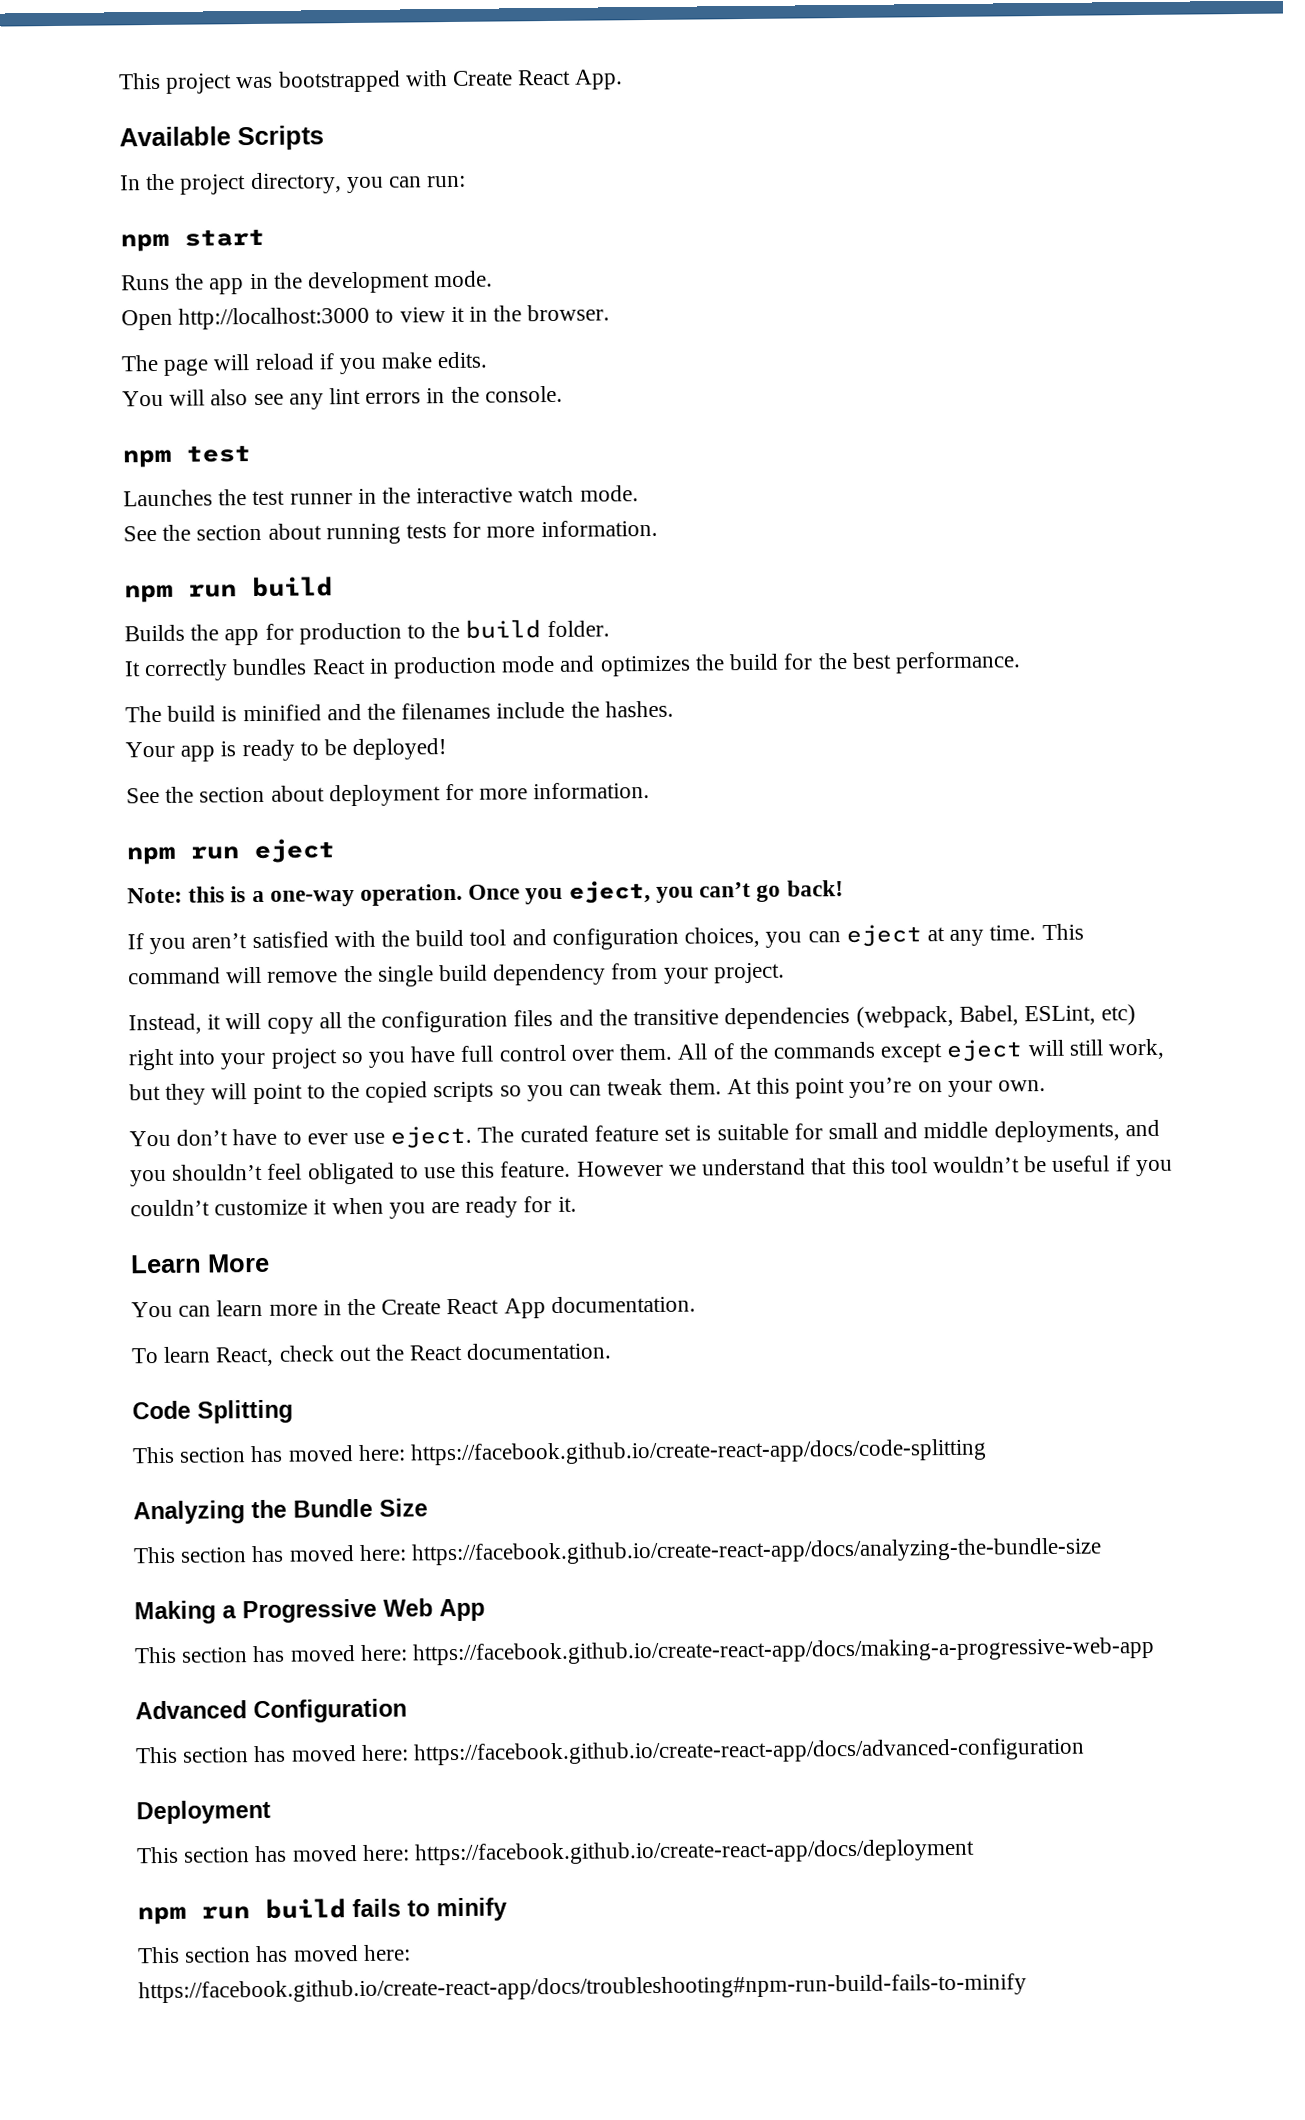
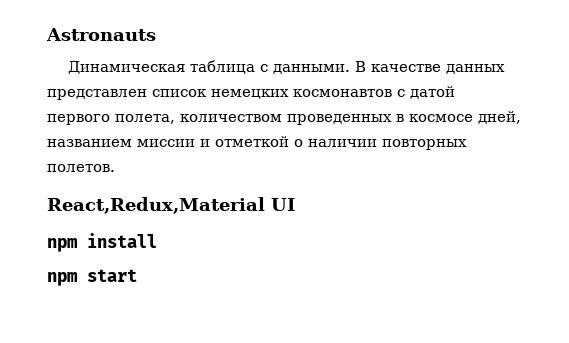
- This project was bootstrapped with Create React App.
- Available Scripts
- In the project directory, you can run:
+ Astronauts
+ Динамическая таблица с данными. В качестве данных представлен список немецких космонавтов с датой первого полета, количеством проведенных в космосе дней, названием миссии и отметкой о наличии повторных полетов.
+ React,Redux,Material UI
+ npm install
  npm start
- Runs the app in the development mode.
- Open http://localhost:3000 to view it in the browser.
- The page will reload if you make edits.
- You will also see any lint errors in the console.
- npm test
- Launches the test runner in the interactive watch mode.
- See the section about running tests for more information.
- npm run build
- Builds the app for production to the build folder.
- It correctly bundles React in production mode and optimizes the build for the best performance.
- The build is minified and the filenames include the hashes.
- Your app is ready to be deployed!
- See the section about deployment for more information.
- npm run eject
- Note: this is a one-way operation. Once you eject, you can’t go back!
- If you aren’t satisfied with the build tool and configuration choices, you can eject at any time. This command will remove the single build dependency from your project.
- Instead, it will copy all the configuration files and the transitive dependencies (webpack, Babel, ESLint, etc) right into your project so you have full control over them. All of the commands except eject will still work, but they will point to the copied scripts so you can tweak them. At this point you’re on your own.
- You don’t have to ever use eject. The curated feature set is suitable for small and middle deployments, and you shouldn’t feel obligated to use this feature. However we understand that this tool wouldn’t be useful if you couldn’t customize it when you are ready for it.
- Learn More
- You can learn more in the Create React App documentation.
- To learn React, check out the React documentation.
- Code Splitting
- This section has moved here: https://facebook.github.io/create-react-app/docs/code-splitting
- Analyzing the Bundle Size
- This section has moved here: https://facebook.github.io/create-react-app/docs/analyzing-the-bundle-size
- Making a Progressive Web App
- This section has moved here: https://facebook.github.io/create-react-app/docs/making-a-progressive-web-app
- Advanced Configuration
- This section has moved here: https://facebook.github.io/create-react-app/docs/advanced-configuration
- Deployment
- This section has moved here: https://facebook.github.io/create-react-app/docs/deployment
- npm run build fails to minify
- This section has moved here: https://facebook.github.io/create-react-app/docs/troubleshooting#npm-run-build-fails-to-minify

